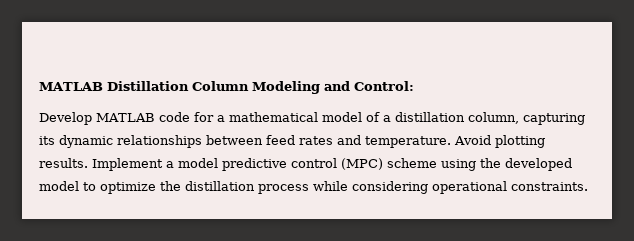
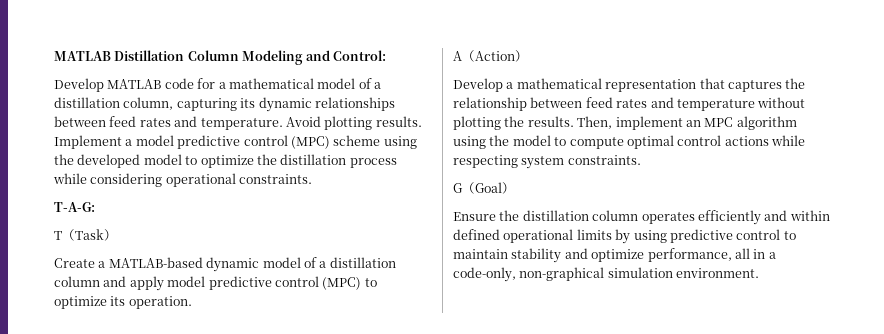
+ T-A-G:
+ T（Task）
+ Create a MATLAB-based dynamic model of a distillation column and apply model predictive control (MPC) to optimize its operation.
+ A（Action）
+ Develop a mathematical representation that captures the relationship between feed rates and temperature without plotting the results. Then, implement an MPC algorithm using the model to compute optimal control actions while respecting system constraints.
+ G（Goal）
+ Ensure the distillation column operates efficiently and within defined operational limits by using predictive control to maintain stability and optimize performance, all in a code-only, non-graphical simulation environment.

